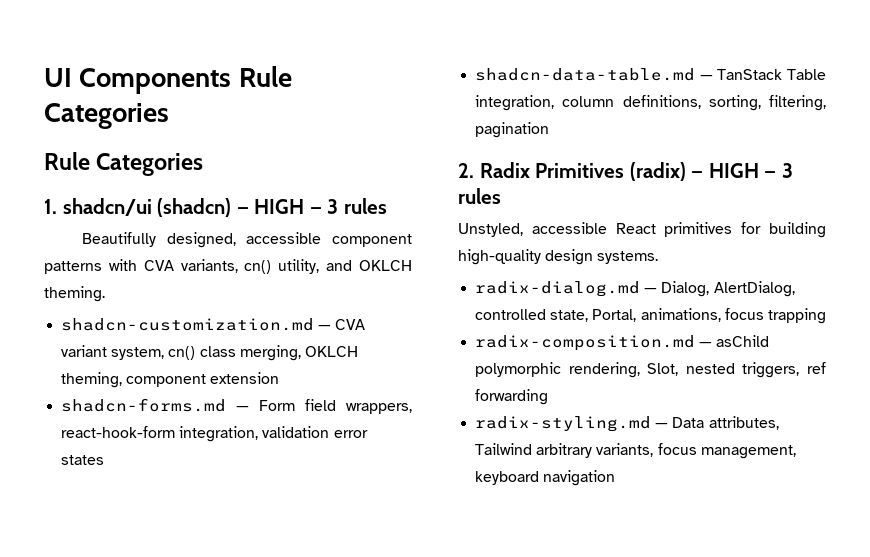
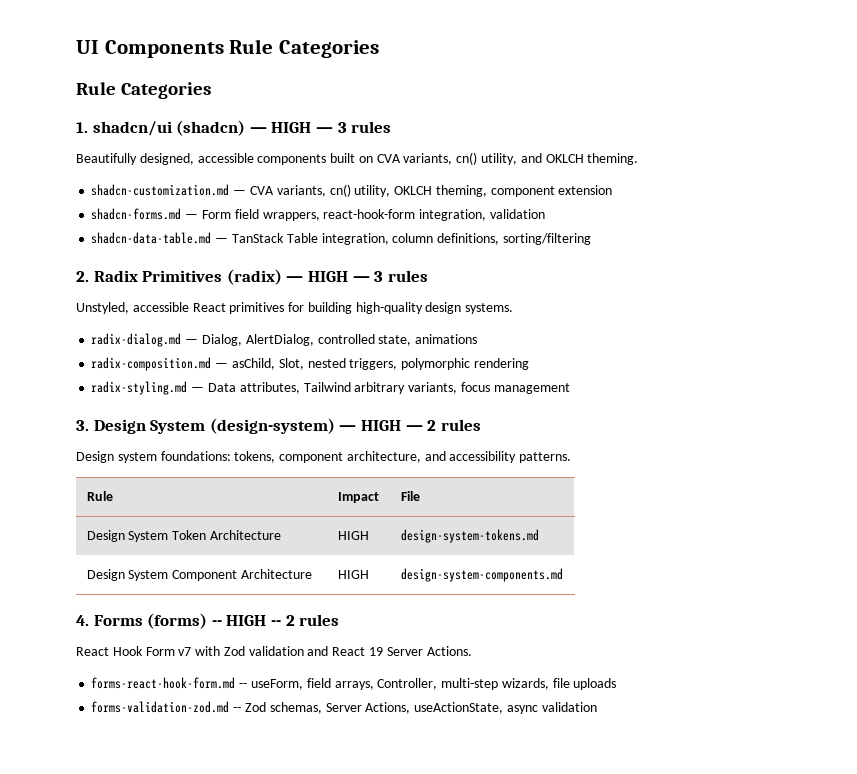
- Beautifully designed, accessible component patterns with CVA variants, cn() utility, and OKLCH theming.
+ Beautifully designed, accessible components built on CVA variants, cn() utility, and OKLCH theming.
- shadcn-customization.md — CVA variant system, cn() class merging, OKLCH theming, component extension
+ shadcn-customization.md — CVA variants, cn() utility, OKLCH theming, component extension
- shadcn-forms.md — Form field wrappers, react-hook-form integration, validation error states
+ shadcn-forms.md — Form field wrappers, react-hook-form integration, validation
- shadcn-data-table.md — TanStack Table integration, column definitions, sorting, filtering, pagination
+ shadcn-data-table.md — TanStack Table integration, column definitions, sorting/filtering
- radix-dialog.md — Dialog, AlertDialog, controlled state, Portal, animations, focus trapping
+ radix-dialog.md — Dialog, AlertDialog, controlled state, animations
- radix-composition.md — asChild polymorphic rendering, Slot, nested triggers, ref forwarding
+ radix-composition.md — asChild, Slot, nested triggers, polymorphic rendering
- radix-styling.md — Data attributes, Tailwind arbitrary variants, focus management, keyboard navigation
+ radix-styling.md — Data attributes, Tailwind arbitrary variants, focus management
+ 3. Design System (design-system) — HIGH — 2 rules
+ Design system foundations: tokens, component architecture, and accessibility patterns.
+ Rule | Impact | File
+ Design System Token Architecture | HIGH | design-system-tokens.md
+ Design System Component Architecture | HIGH | design-system-components.md
+ 4. Forms (forms) -- HIGH -- 2 rules
+ React Hook Form v7 with Zod validation and React 19 Server Actions.
+ forms-react-hook-form.md -- useForm, field arrays, Controller, multi-step wizards, file uploads
+ forms-validation-zod.md -- Zod schemas, Server Actions, useActionState, async validation

